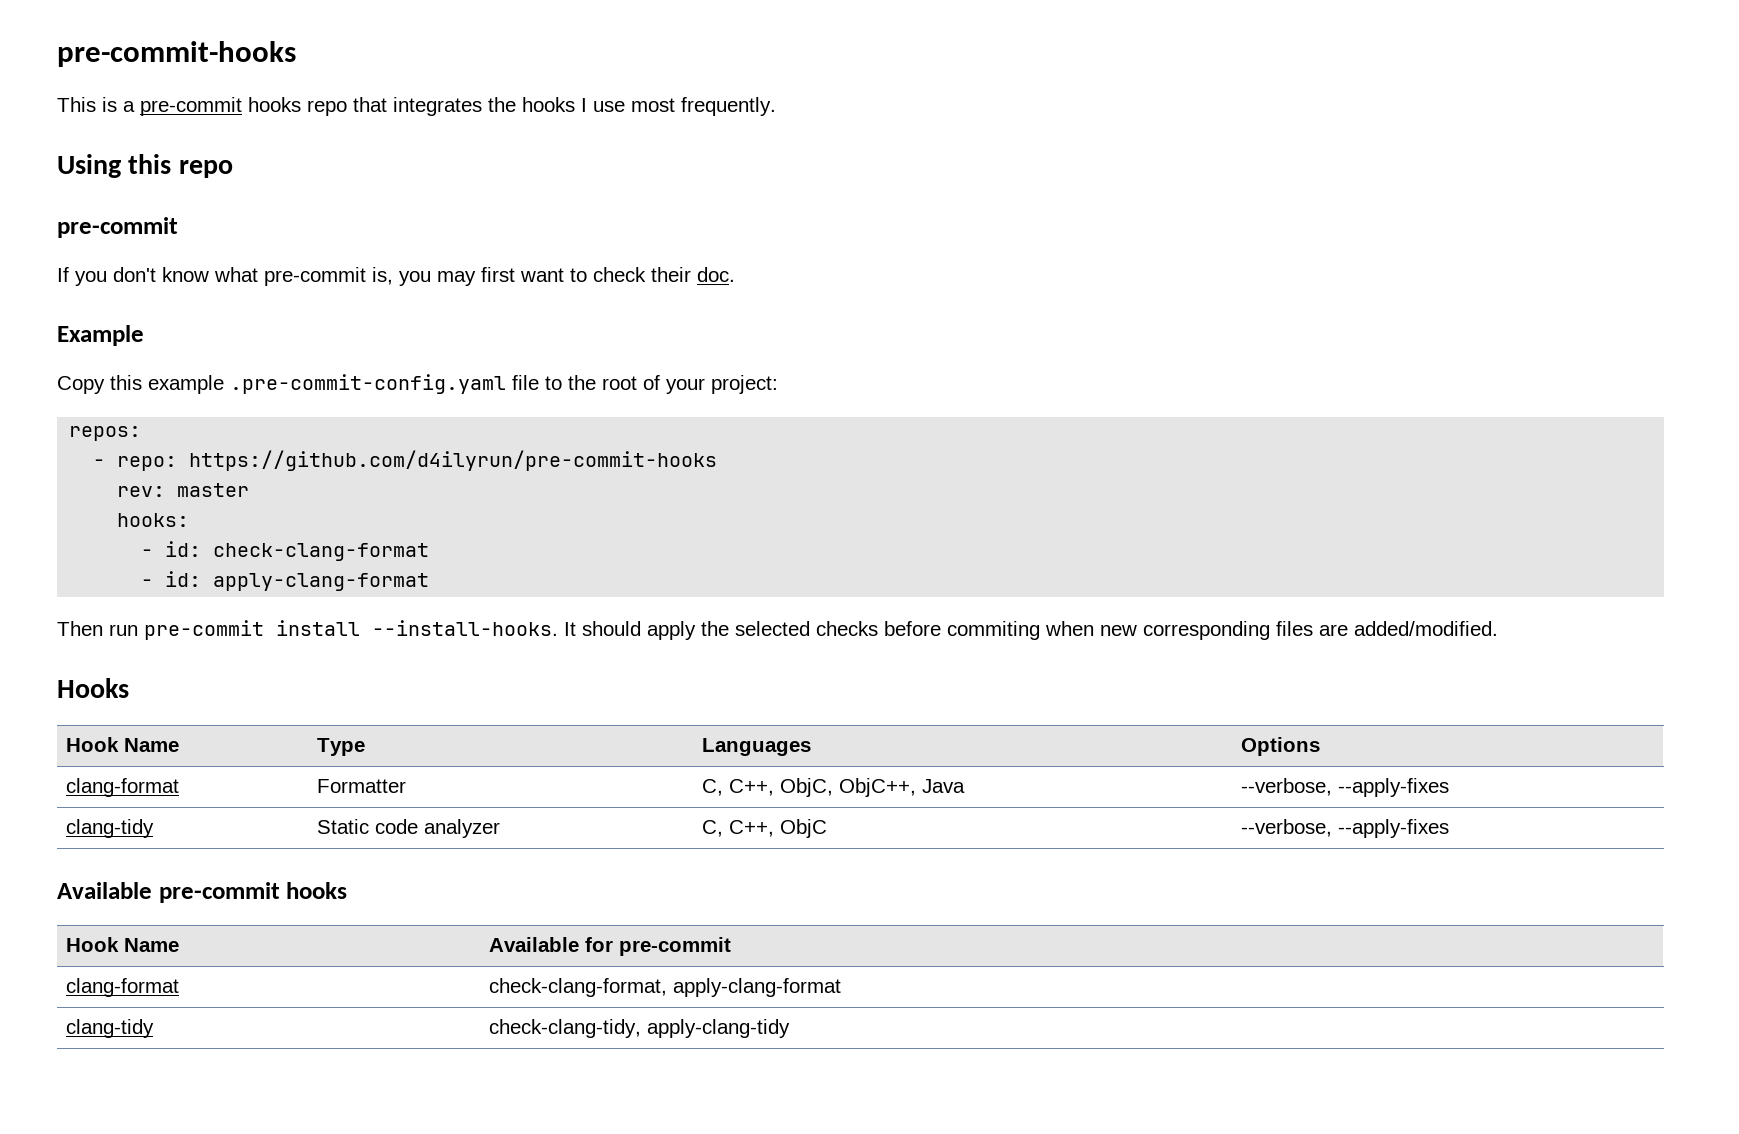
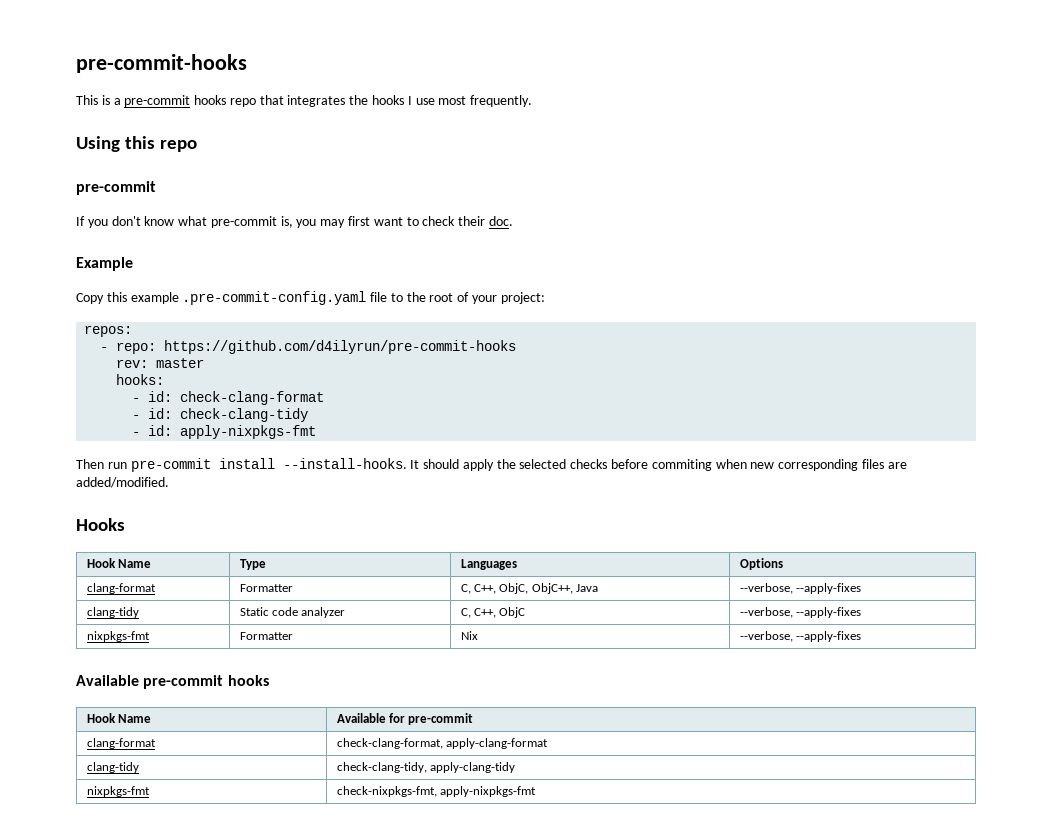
- - id: apply-clang-format
+ - id: check-clang-tidy
+ - id: apply-nixpkgs-fmt
+ nixpkgs-fmt | Formatter | Nix | --verbose, --apply-fixes
+ nixpkgs-fmt | check-nixpkgs-fmt, apply-nixpkgs-fmt

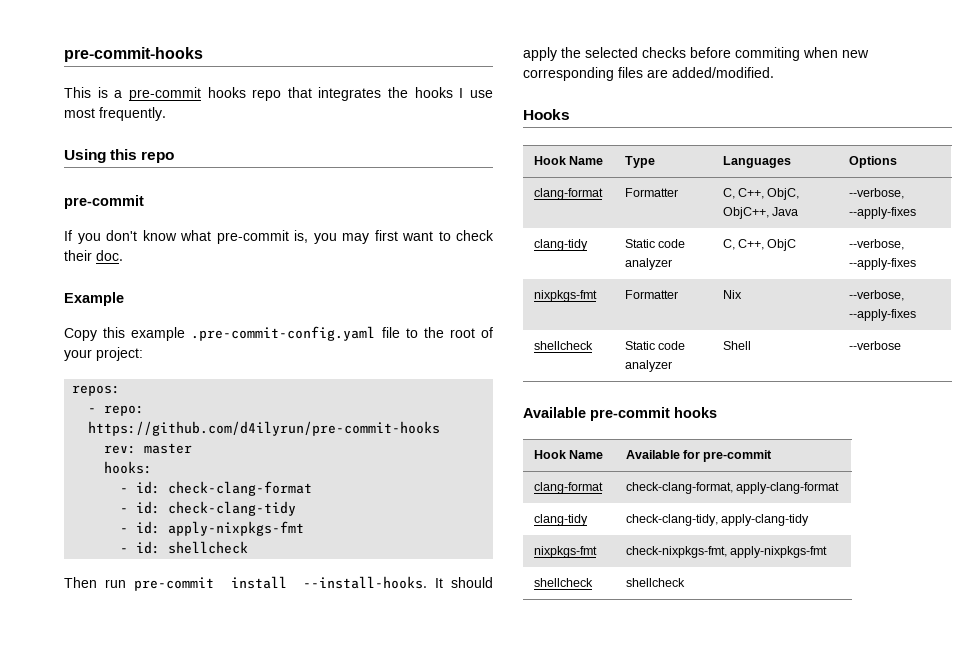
+ - id: shellcheck
+ shellcheck | Static code analyzer | Shell | --verbose
+ shellcheck | shellcheck

